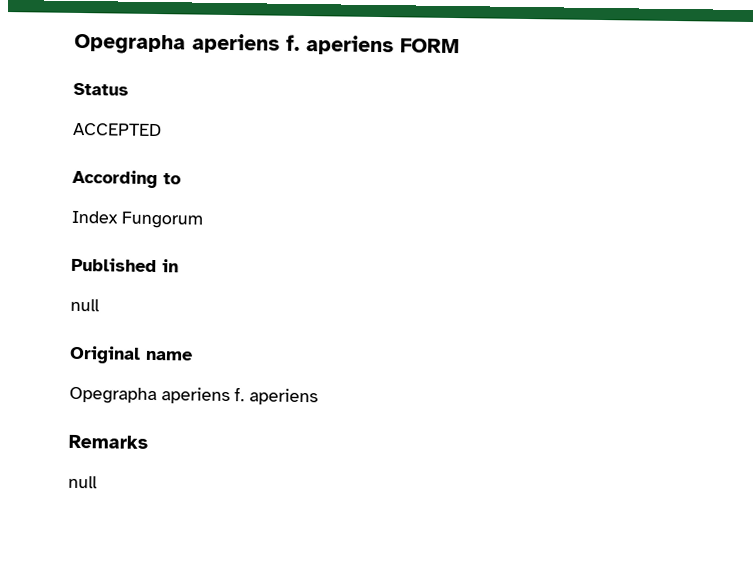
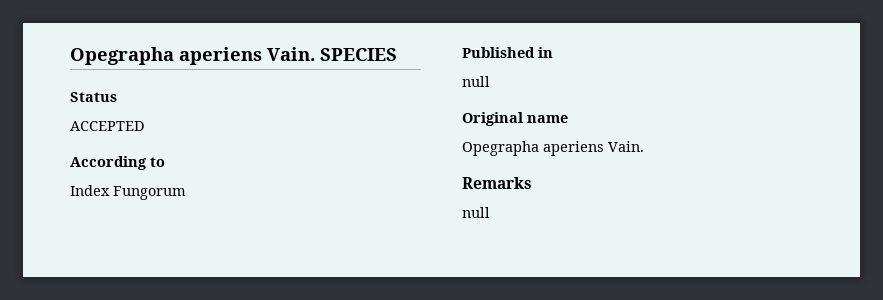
- Opegrapha aperiens f. aperiens FORM
+ Opegrapha aperiens Vain. SPECIES
  Original name
- Opegrapha aperiens f. aperiens
+ Opegrapha aperiens Vain.

